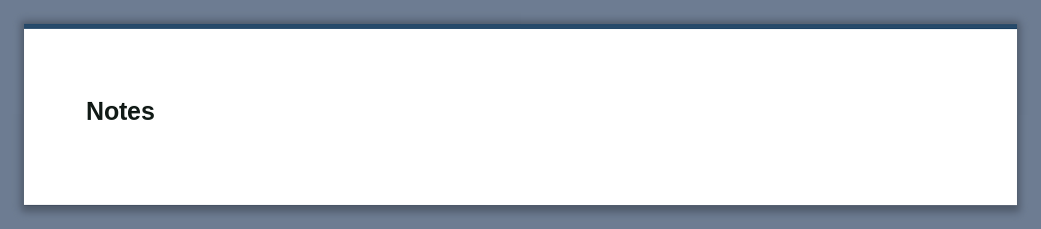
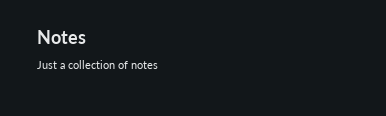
+ Just a collection of notes

